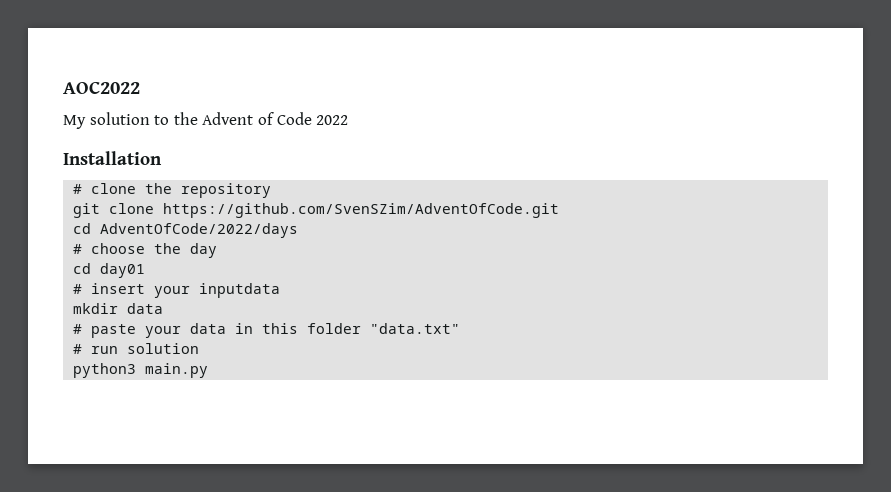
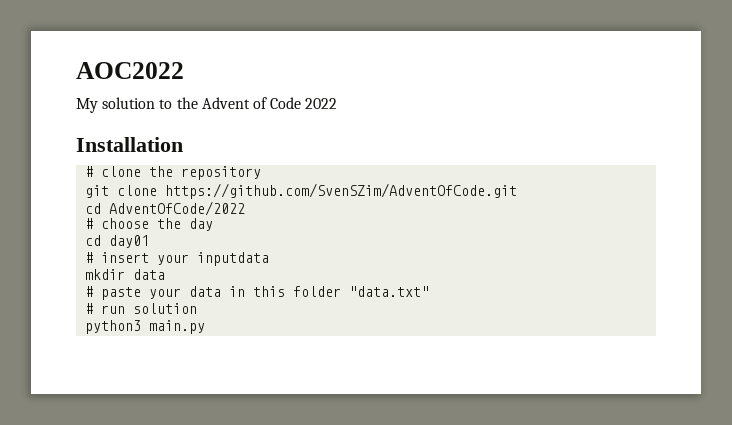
- cd AdventOfCode/2022/days
+ cd AdventOfCode/2022

